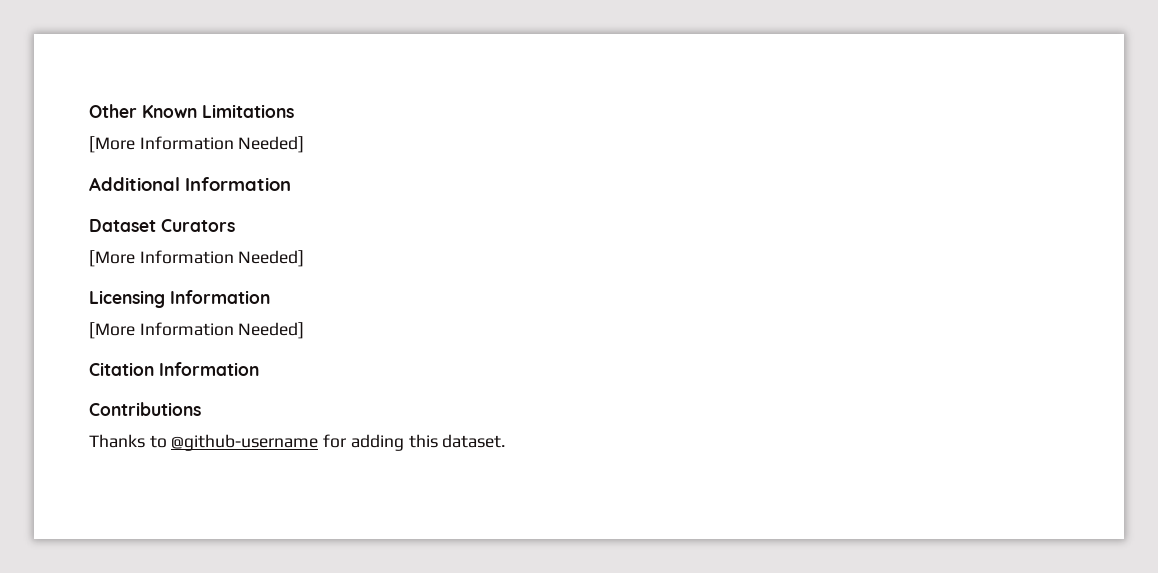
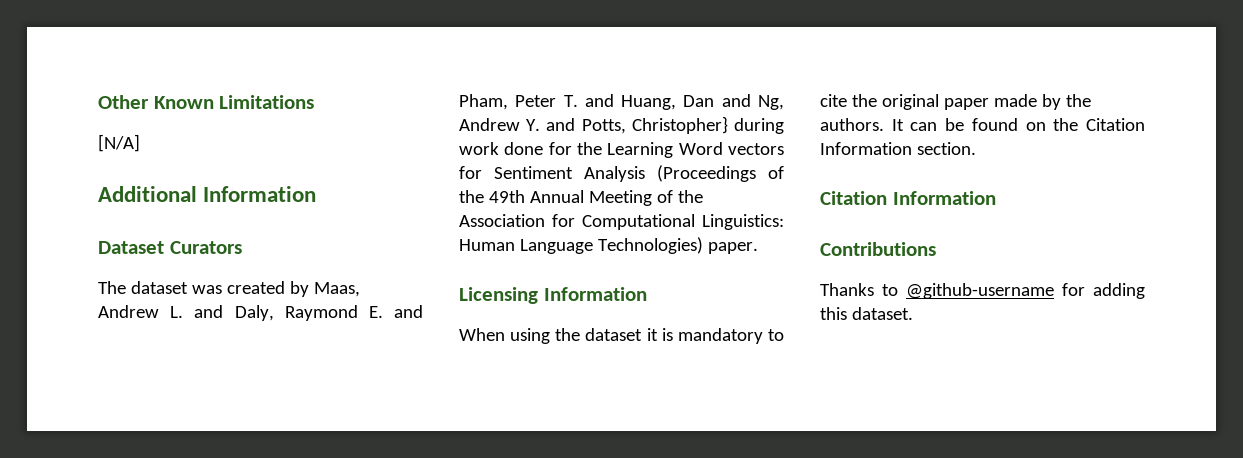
  Other Known Limitations
- [More Information Needed]
+ [N/A]
  Dataset Curators
- [More Information Needed]
+ The dataset was created by Maas, Andrew L. and Daly, Raymond E. and Pham, Peter T. and Huang, Dan and Ng, Andrew Y. and Potts, Christopher} during work done for the Learning Word vectors for Sentiment Analysis (Proceedings of the 49th Annual Meeting of the Association for Computational Linguistics: Human Language Technologies) paper.
  Licensing Information
- [More Information Needed]
+ When using the dataset it is mandatory to cite the original paper made by the authors. It can be found on the Citation Information section.

